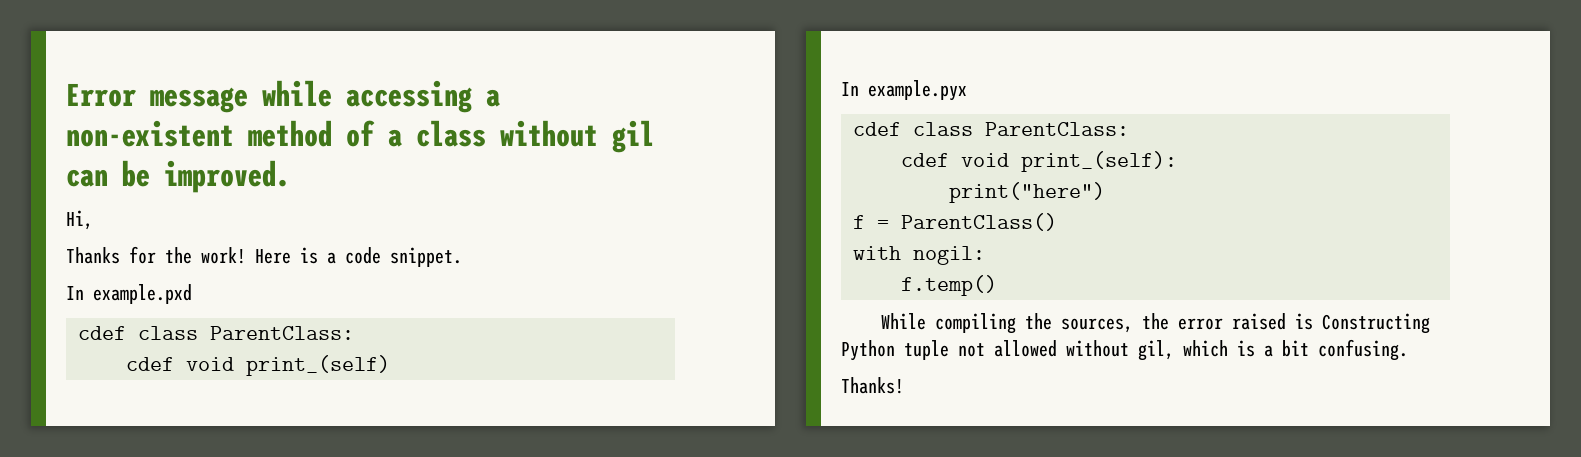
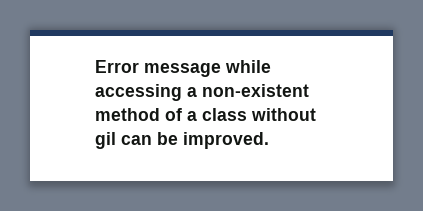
- Hi,
- Thanks for the work! Here is a code snippet.
- In example.pxd
- cdef class ParentClass:
- cdef void print_(self)
- In example.pyx
- cdef class ParentClass:
- cdef void print_(self):
- print("here")
- f = ParentClass()
- with nogil:
- f.temp()
- While compiling the sources, the error raised is Constructing Python tuple not allowed without gil, which is a bit confusing.
- Thanks!

